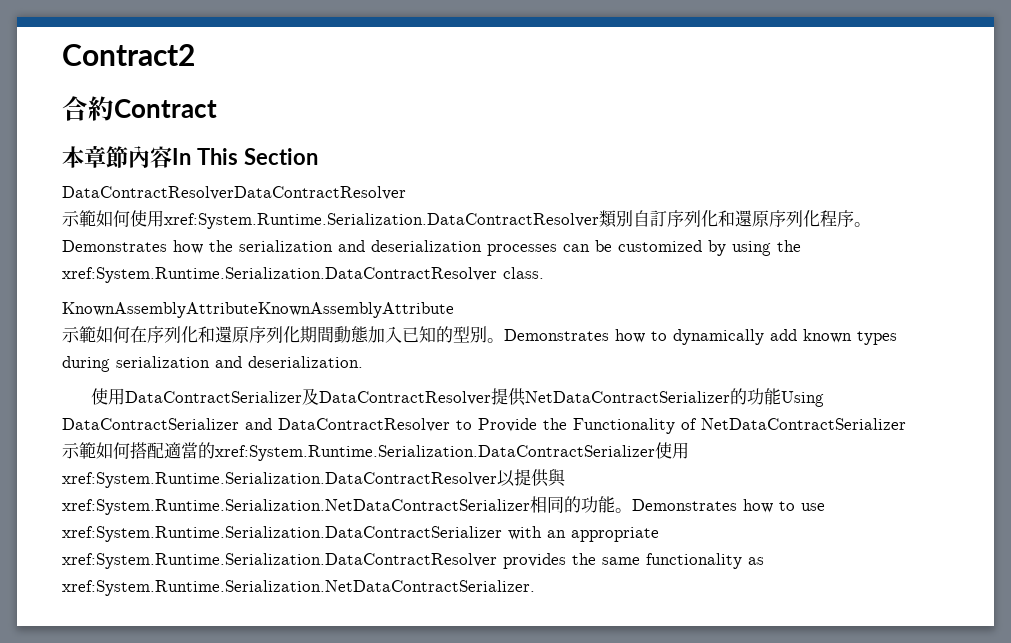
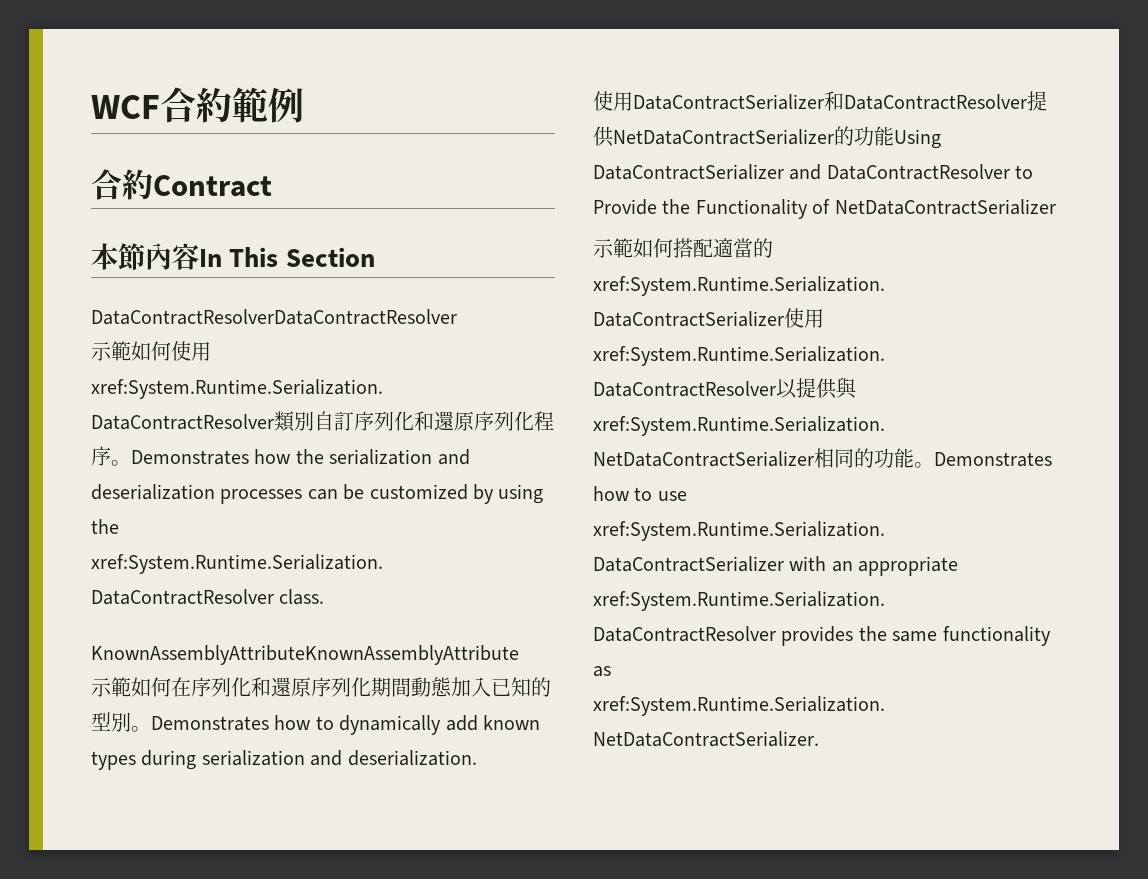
- Contract2
+ WCF合約範例
- 本章節內容In This Section
+ 本節內容In This Section
- 使用DataContractSerializer及DataContractResolver提供NetDataContractSerializer的功能Using DataContractSerializer and DataContractResolver to Provide the Functionality of NetDataContractSerializer
+ 使用DataContractSerializer和DataContractResolver提供NetDataContractSerializer的功能Using DataContractSerializer and DataContractResolver to Provide the Functionality of NetDataContractSerializer

